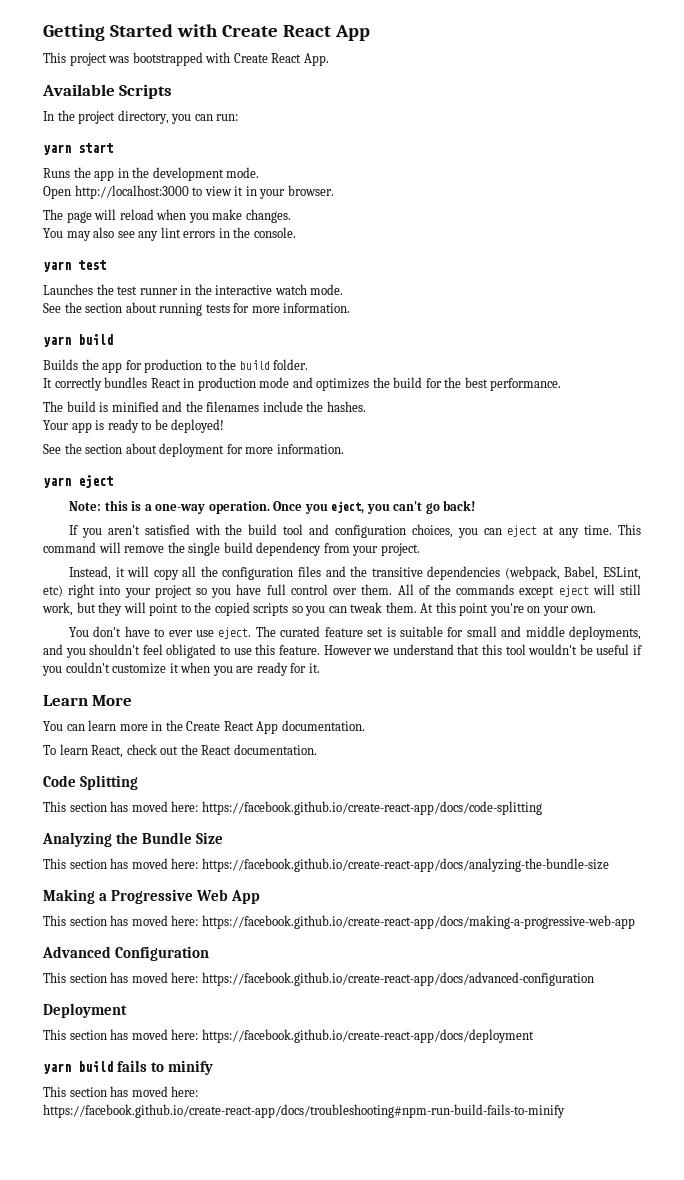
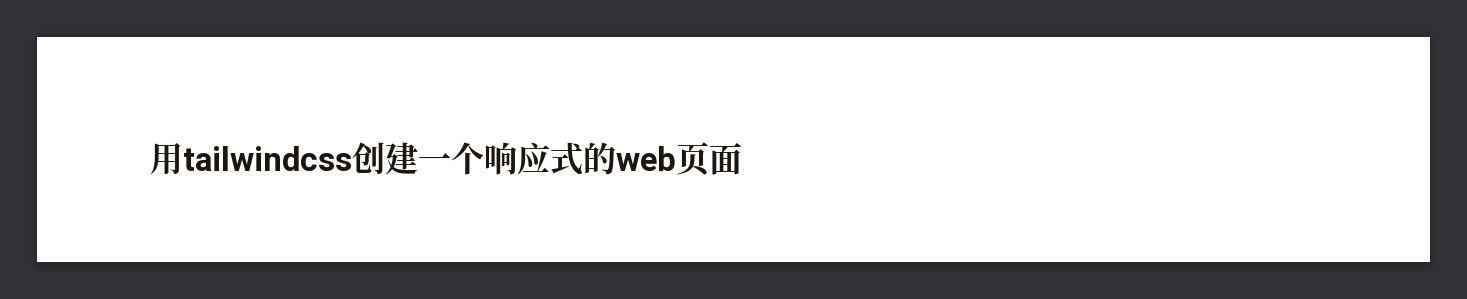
- Getting Started with Create React App
- This project was bootstrapped with Create React App.
- Available Scripts
- In the project directory, you can run:
- yarn start
- Runs the app in the development mode.
- Open http://localhost:3000 to view it in your browser.
- The page will reload when you make changes.
- You may also see any lint errors in the console.
- yarn test
- Launches the test runner in the interactive watch mode.
- See the section about running tests for more information.
- yarn build
- Builds the app for production to the build folder.
- It correctly bundles React in production mode and optimizes the build for the best performance.
- The build is minified and the filenames include the hashes.
- Your app is ready to be deployed!
- See the section about deployment for more information.
- yarn eject
- Note: this is a one-way operation. Once you eject, you can't go back!
- If you aren't satisfied with the build tool and configuration choices, you can eject at any time. This command will remove the single build dependency from your project.
- Instead, it will copy all the configuration files and the transitive dependencies (webpack, Babel, ESLint, etc) right into your project so you have full control over them. All of the commands except eject will still work, but they will point to the copied scripts so you can tweak them. At this point you're on your own.
- You don't have to ever use eject. The curated feature set is suitable for small and middle deployments, and you shouldn't feel obligated to use this feature. However we understand that this tool wouldn't be useful if you couldn't customize it when you are ready for it.
- Learn More
- You can learn more in the Create React App documentation.
- To learn React, check out the React documentation.
- Code Splitting
- This section has moved here: https://facebook.github.io/create-react-app/docs/code-splitting
- Analyzing the Bundle Size
- This section has moved here: https://facebook.github.io/create-react-app/docs/analyzing-the-bundle-size
- Making a Progressive Web App
- This section has moved here: https://facebook.github.io/create-react-app/docs/making-a-progressive-web-app
- Advanced Configuration
- This section has moved here: https://facebook.github.io/create-react-app/docs/advanced-configuration
- Deployment
- This section has moved here: https://facebook.github.io/create-react-app/docs/deployment
- yarn build fails to minify
- This section has moved here: https://facebook.github.io/create-react-app/docs/troubleshooting#npm-run-build-fails-to-minify
+ 用tailwindcss创建一个响应式的web页面

